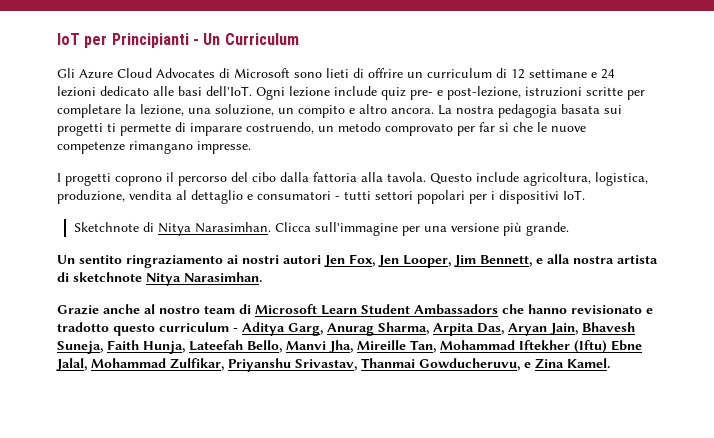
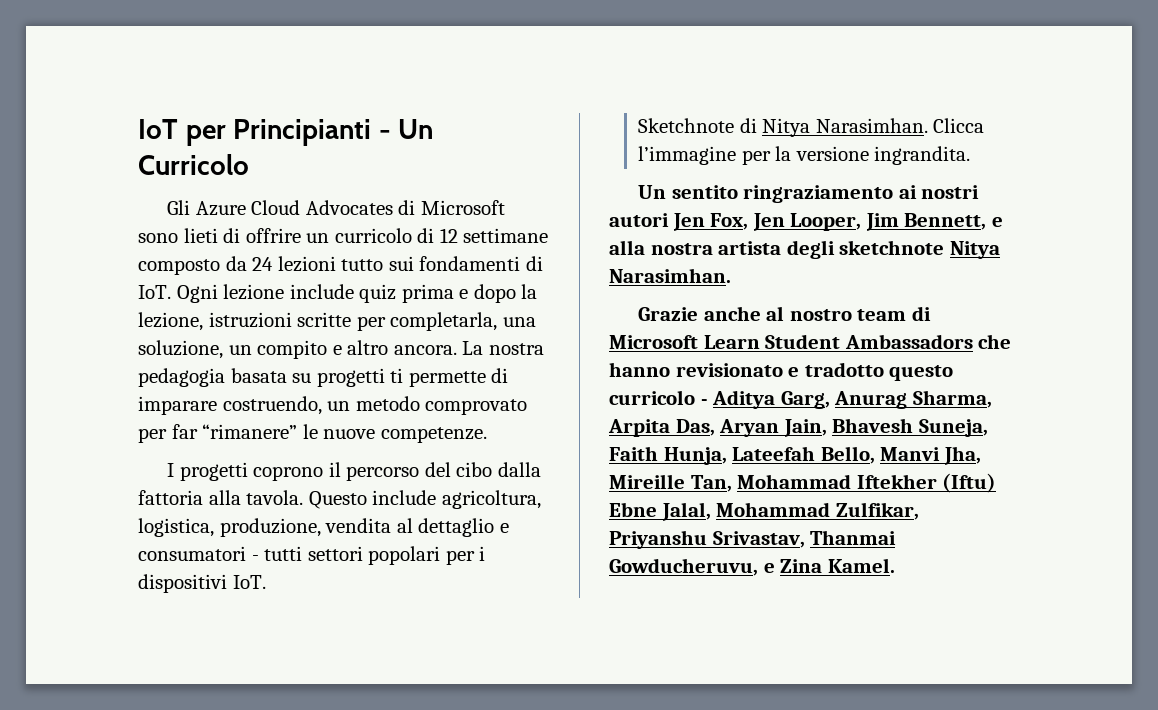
- IoT per Principianti - Un Curriculum
+ IoT per Principianti - Un Curricolo
- Gli Azure Cloud Advocates di Microsoft sono lieti di offrire un curriculum di 12 settimane e 24 lezioni dedicato alle basi dell'IoT. Ogni lezione include quiz pre- e post-lezione, istruzioni scritte per completare la lezione, una soluzione, un compito e altro ancora.
+ Gli Azure Cloud Advocates di Microsoft sono lieti di offrire un curricolo di 12 settimane composto da 24 lezioni tutto sui fondamenti di IoT. Ogni lezione include quiz prima e dopo la lezione, istruzioni scritte per completarla, una soluzione, un compito e altro ancora.
- La nostra pedagogia basata sui progetti ti permette di imparare costruendo, un metodo comprovato per far sì che le nuove competenze rimangano impresse.
+ La nostra pedagogia basata su progetti ti permette di imparare costruendo, un metodo comprovato per far “rimanere” le nuove competenze.
- Clicca sull'immagine per una versione più grande.
+ Clicca l’immagine per la versione ingrandita.
- Un sentito ringraziamento ai nostri autori Jen Fox, Jen Looper, Jim Bennett, e alla nostra artista di sketchnote Nitya Narasimhan.
+ Un sentito ringraziamento ai nostri autori Jen Fox, Jen Looper, Jim Bennett, e alla nostra artista degli sketchnote Nitya Narasimhan.
- Grazie anche al nostro team di Microsoft Learn Student Ambassadors che hanno revisionato e tradotto questo curriculum - Aditya Garg, Anurag Sharma, Arpita Das, Aryan Jain, Bhavesh Suneja, Faith Hunja, Lateefah Bello, Manvi Jha, Mireille Tan, Mohammad Iftekher (Iftu) Ebne Jalal, Mohammad Zulfikar, Priyanshu Srivastav, Thanmai Gowducheruvu, e Zina Kamel.
+ Grazie anche al nostro team di Microsoft Learn Student Ambassadors che hanno revisionato e tradotto questo curricolo - Aditya Garg, Anurag Sharma, Arpita Das, Aryan Jain, Bhavesh Suneja, Faith Hunja, Lateefah Bello, Manvi Jha, Mireille Tan, Mohammad Iftekher (Iftu) Ebne Jalal, Mohammad Zulfikar, Priyanshu Srivastav, Thanmai Gowducheruvu, e Zina Kamel.

